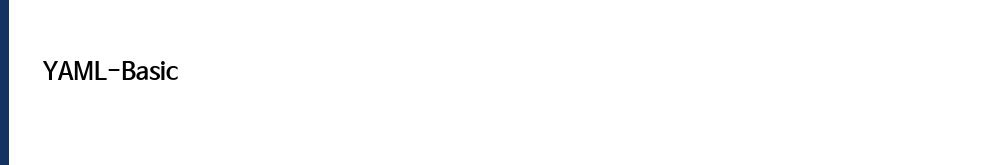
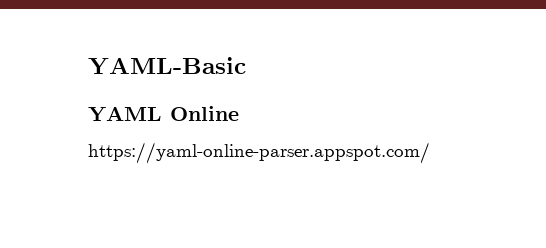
+ YAML Online
+ https://yaml-online-parser.appspot.com/

